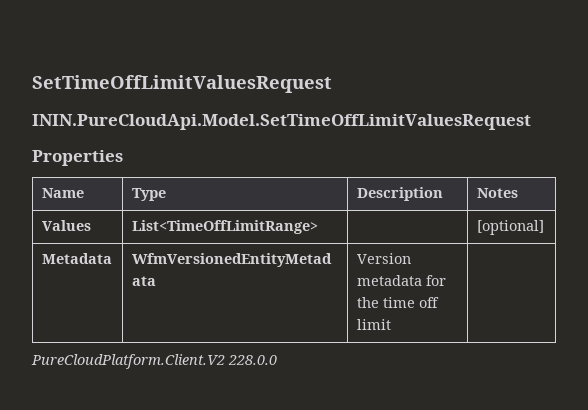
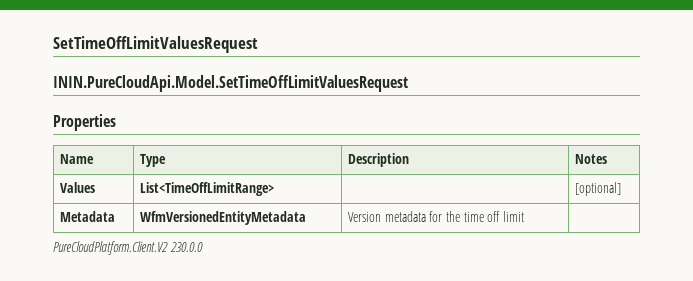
- PureCloudPlatform.Client.V2 228.0.0
+ PureCloudPlatform.Client.V2 230.0.0

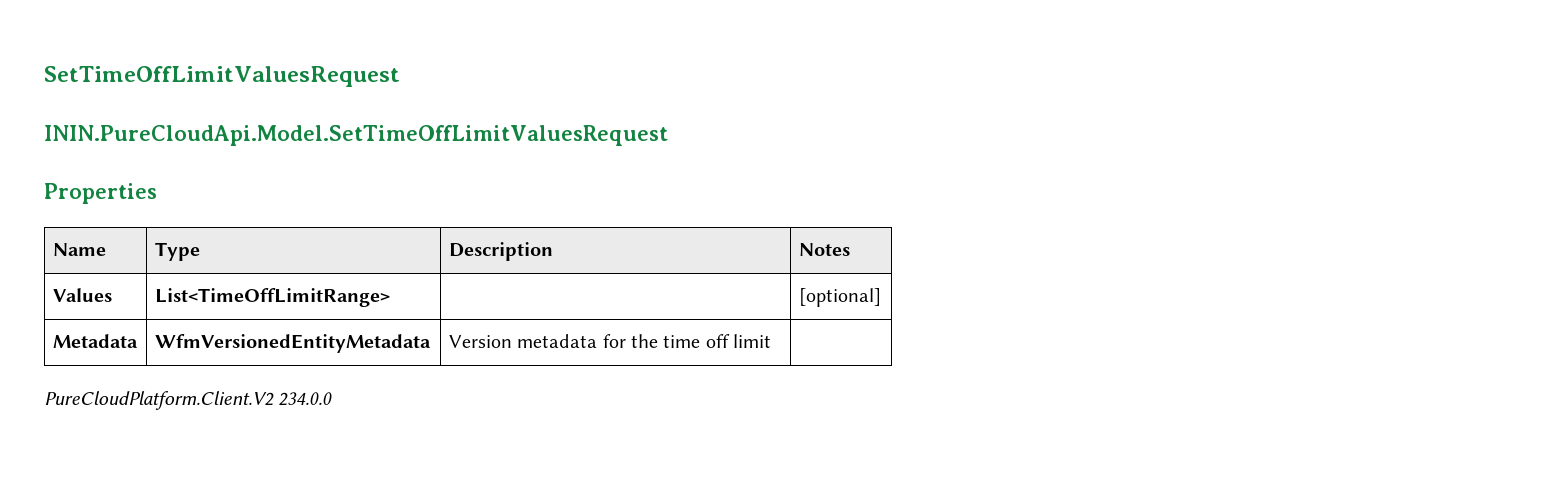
- PureCloudPlatform.Client.V2 230.0.0
+ PureCloudPlatform.Client.V2 234.0.0

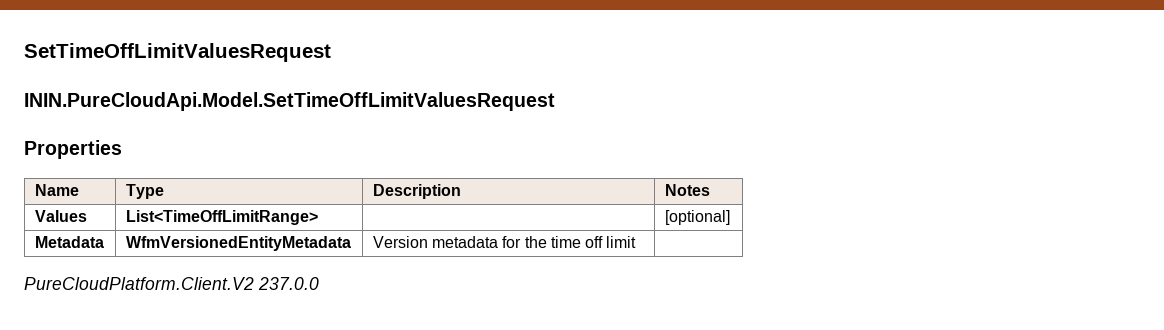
- PureCloudPlatform.Client.V2 234.0.0
+ PureCloudPlatform.Client.V2 237.0.0

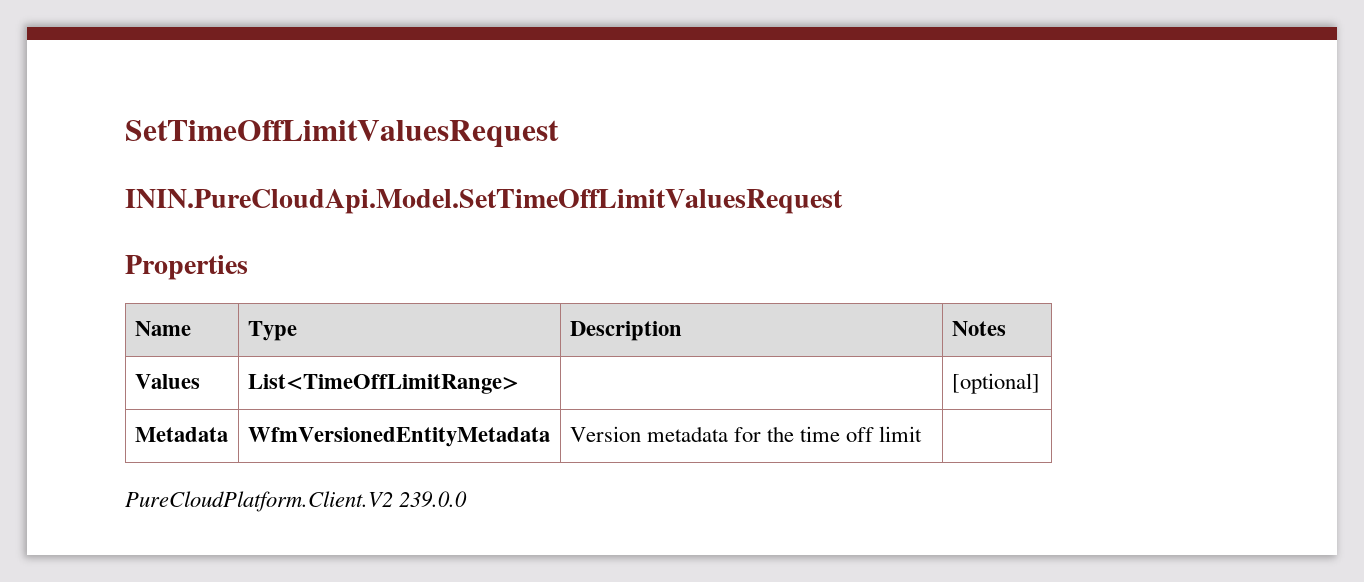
- PureCloudPlatform.Client.V2 237.0.0
+ PureCloudPlatform.Client.V2 239.0.0

